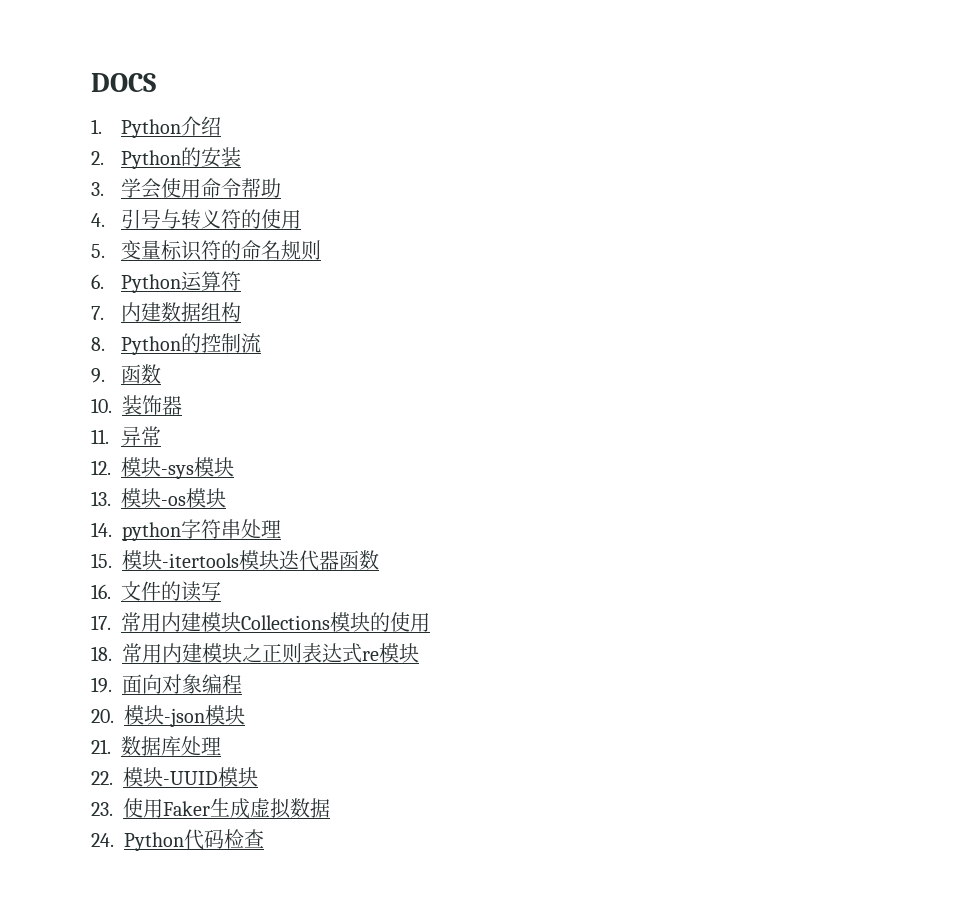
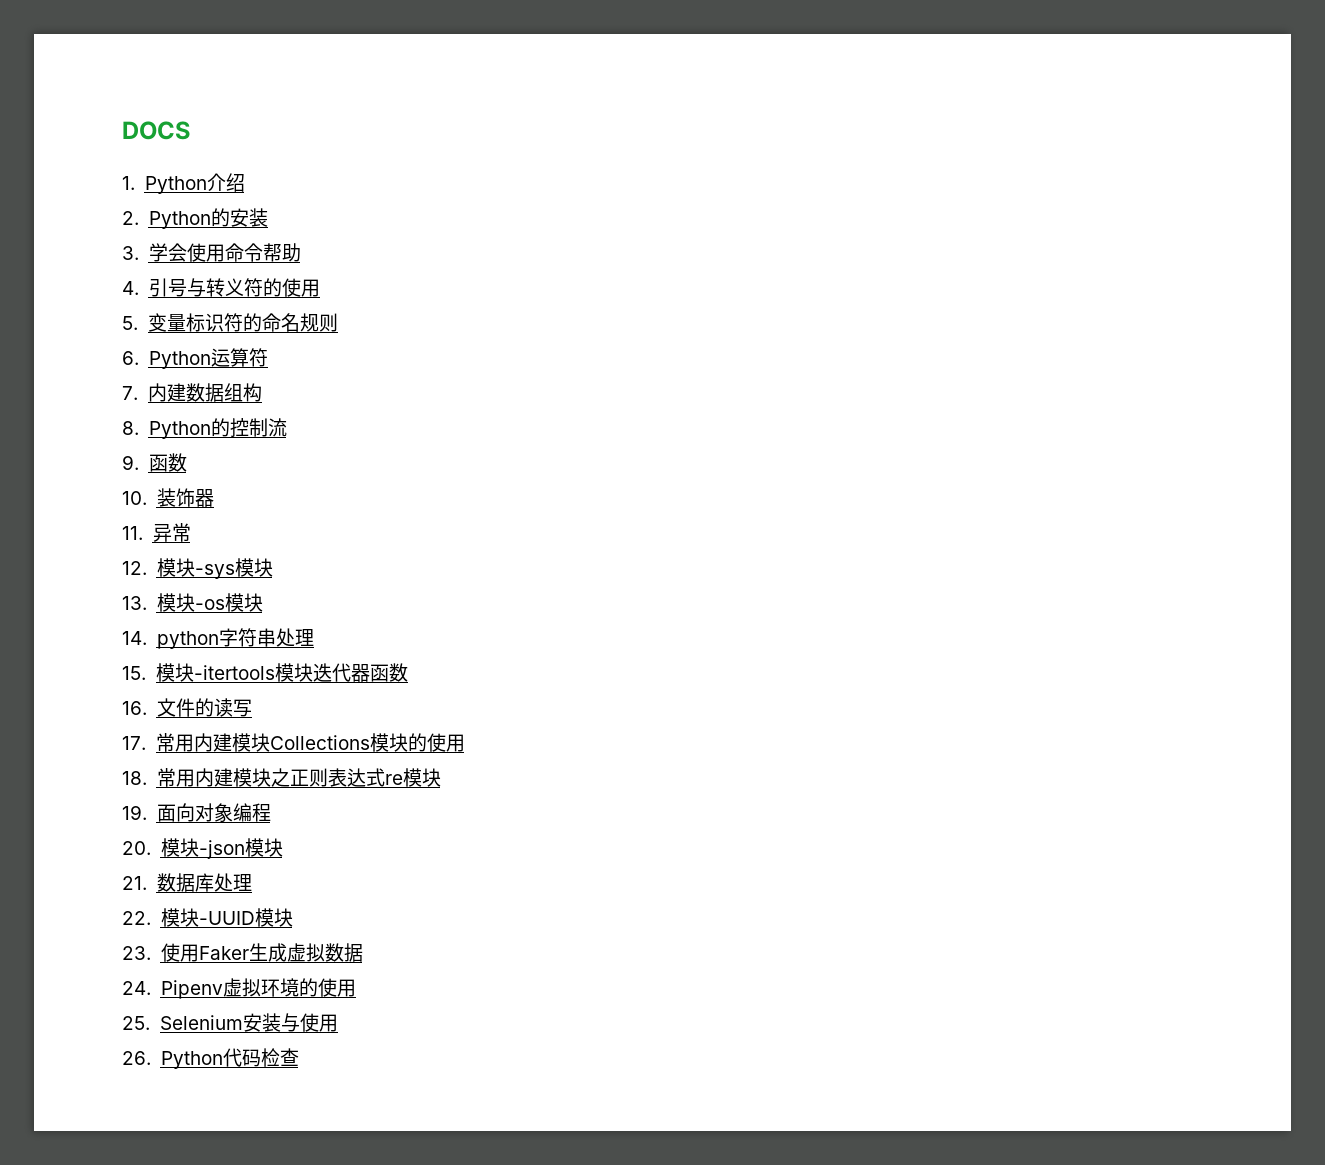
- 24. Python代码检查
+ 24. Pipenv虚拟环境的使用
+ 25. Selenium安装与使用
+ 26. Python代码检查

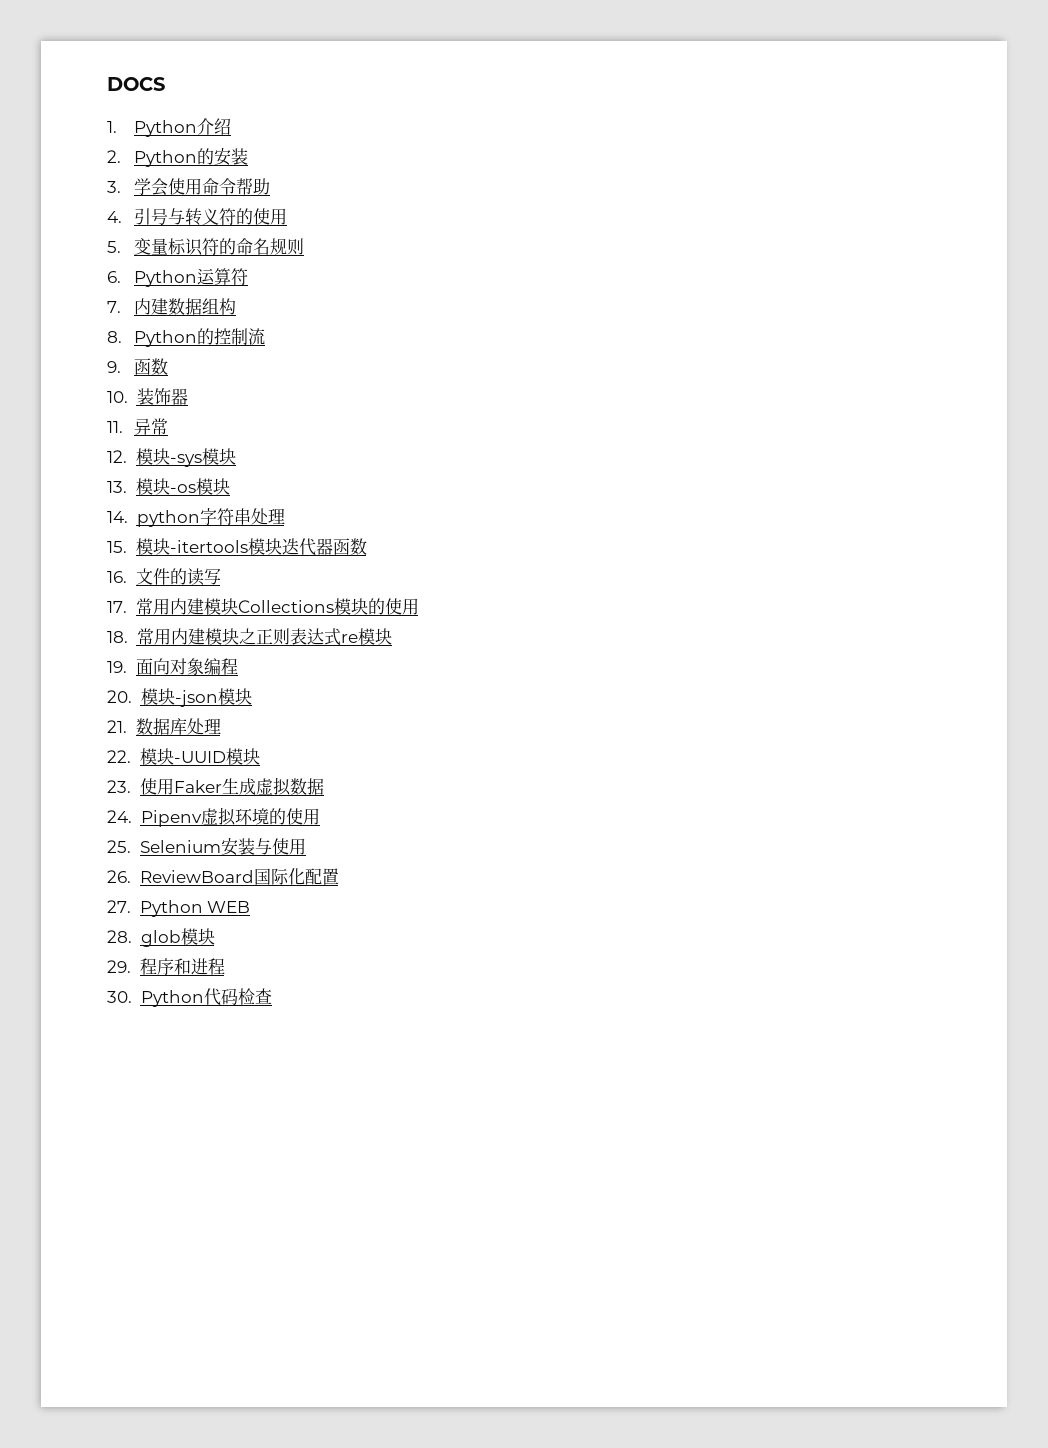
- 26. Python代码检查
+ 26. ReviewBoard国际化配置
+ 27. Python WEB
+ 28. glob模块
+ 29.程序和进程
+ 30. Python代码检查

